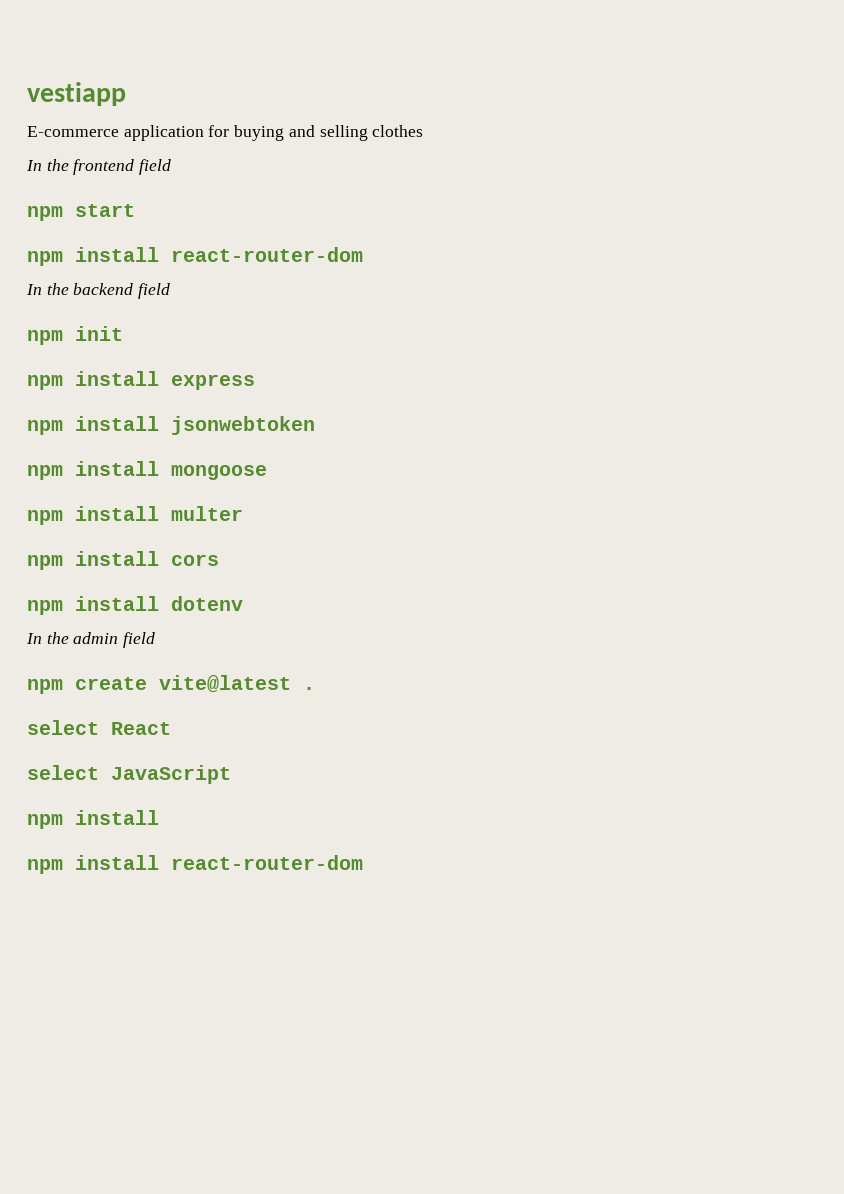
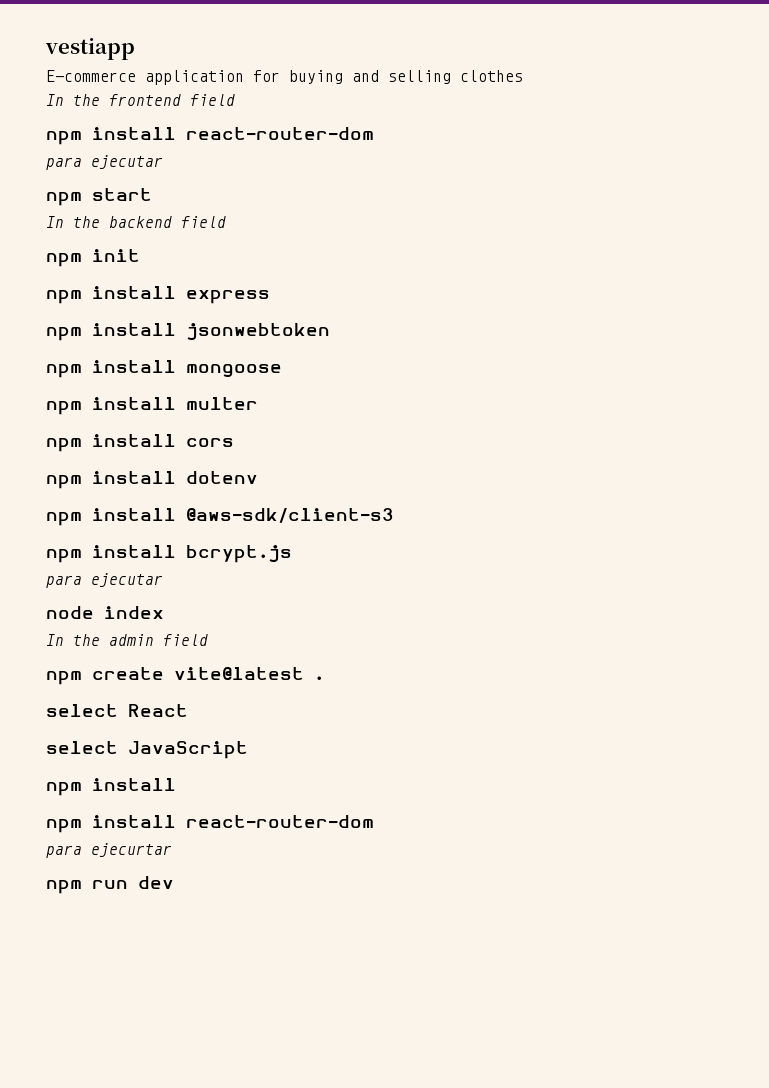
  In the frontend field
+ npm install react-router-dom
+ para ejecutar
  npm start
- npm install react-router-dom
+ npm install @aws-sdk/client-s3
+ npm install bcrypt.js
+ para ejecutar
+ node index
+ para ejecurtar
+ npm run dev

